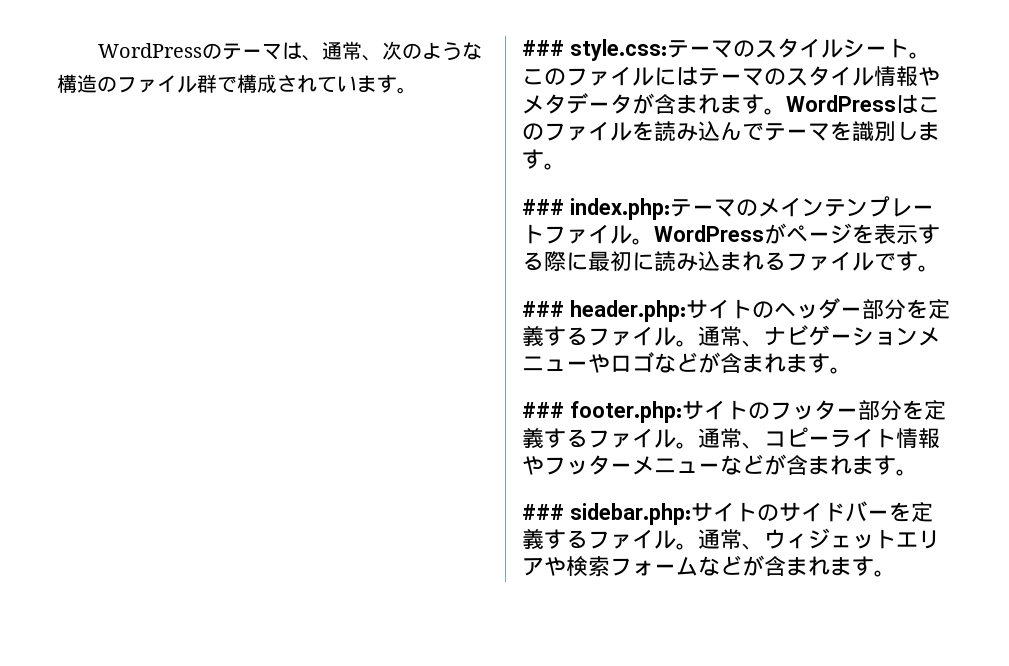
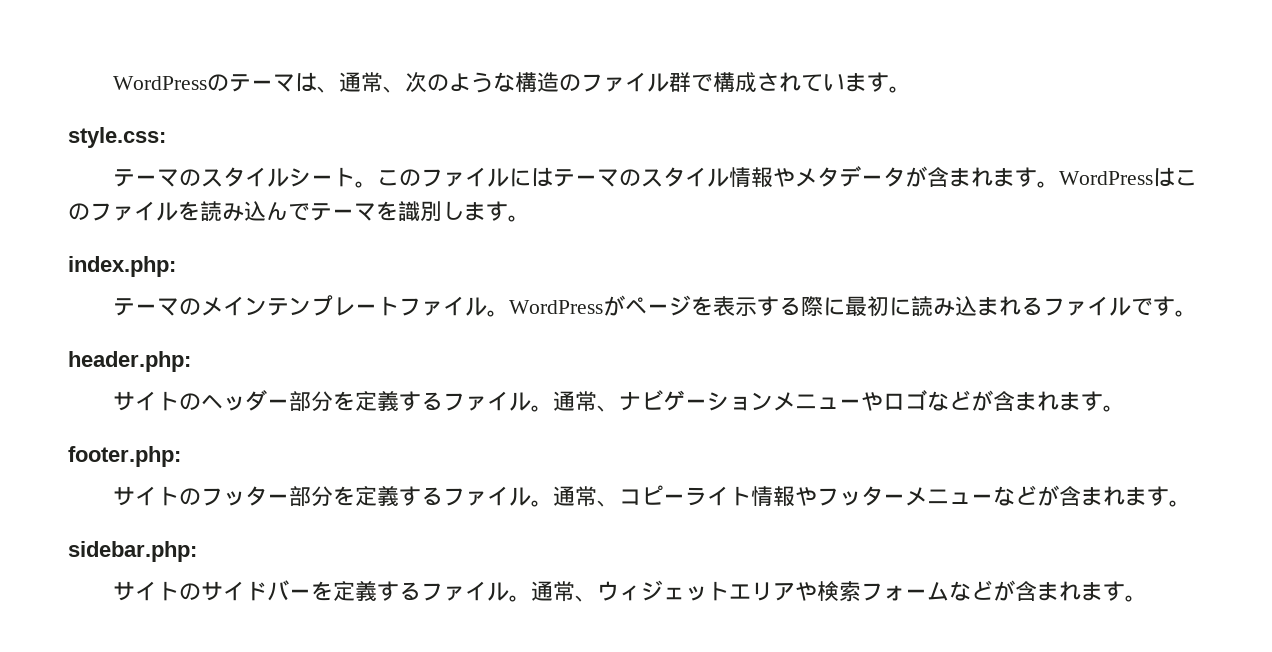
- ### style.css:テーマのスタイルシート。
+ style.css:
+ テーマのスタイルシート。
- ### index.php:テーマのメインテンプレートファイル。
+ index.php:
+ テーマのメインテンプレートファイル。
- ### header.php:サイトのヘッダー部分を定義するファイル。
+ header.php:
+ サイトのヘッダー部分を定義するファイル。
- ### footer.php:サイトのフッター部分を定義するファイル。
+ footer.php:
+ サイトのフッター部分を定義するファイル。
- ### sidebar.php:サイトのサイドバーを定義するファイル。
+ sidebar.php:
+ サイトのサイドバーを定義するファイル。

